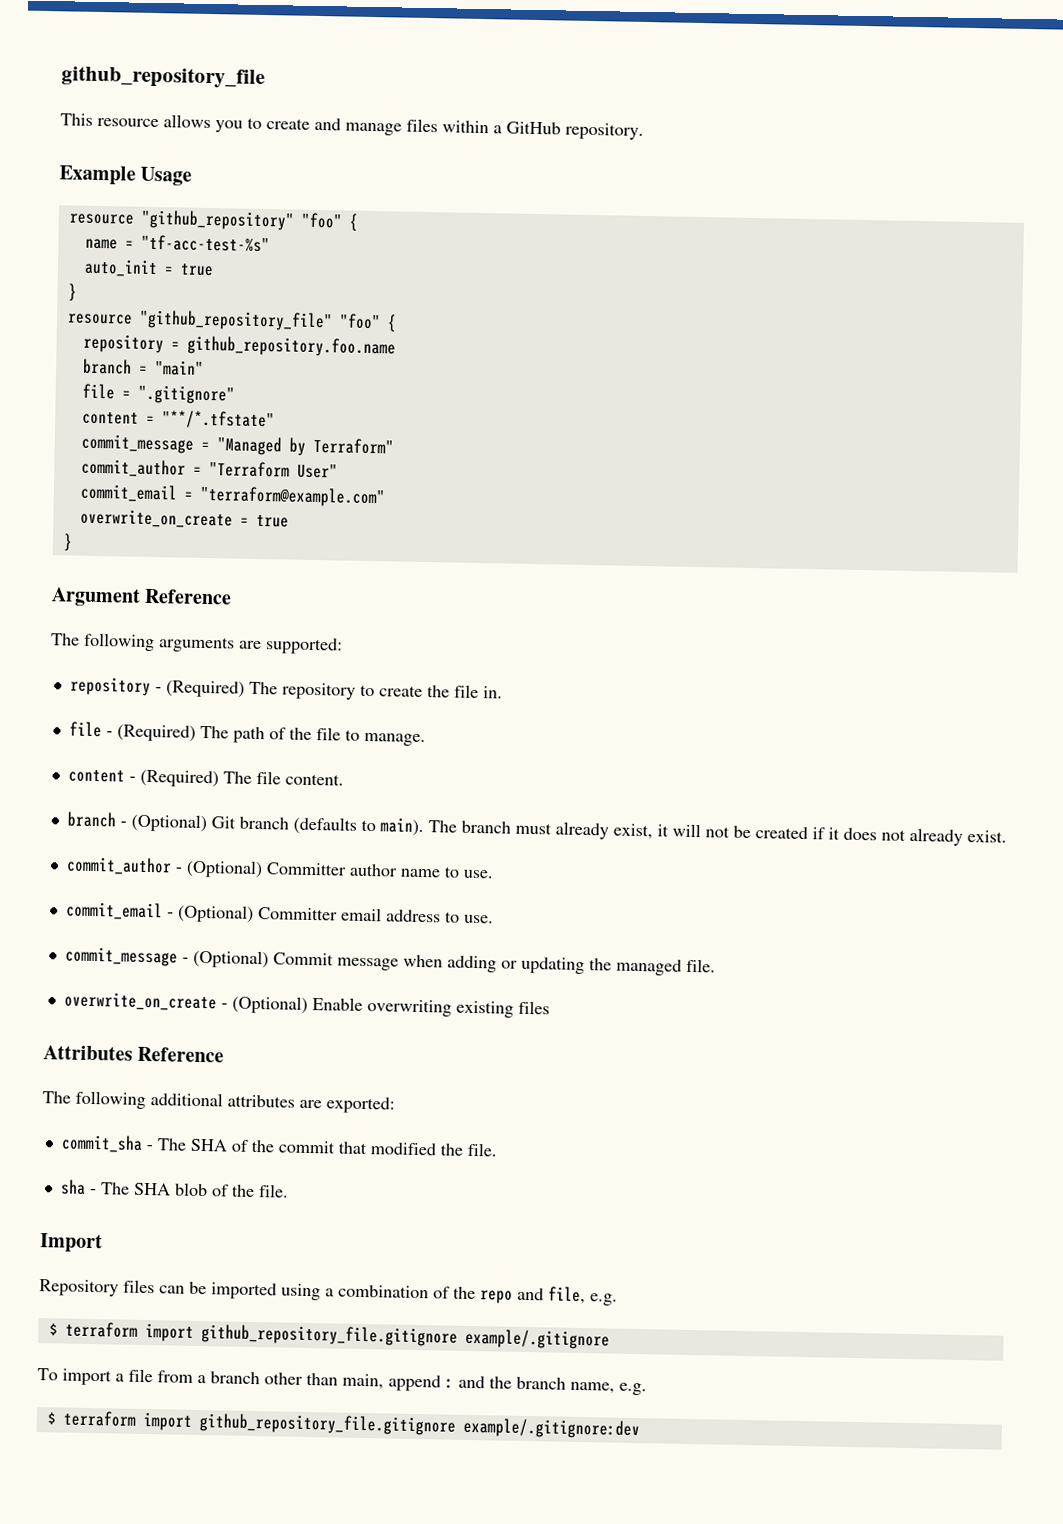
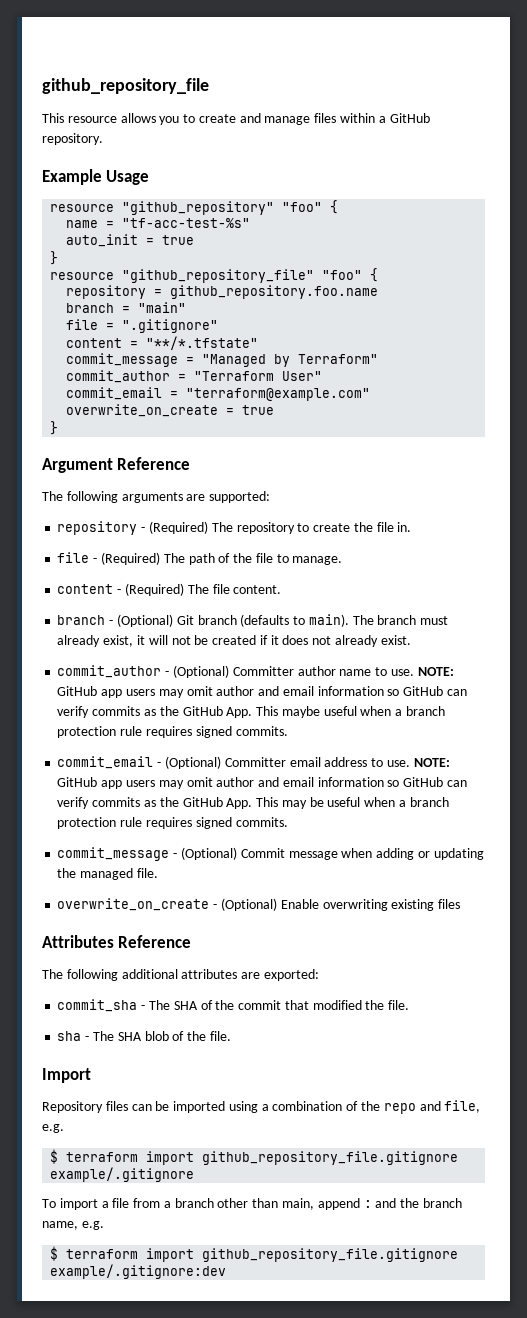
+ NOTE: GitHub app users may omit author and email information so GitHub can verify commits as the GitHub App. This maybe useful when a branch protection rule requires signed commits.
+ NOTE: GitHub app users may omit author and email information so GitHub can verify commits as the GitHub App. This may be useful when a branch protection rule requires signed commits.

